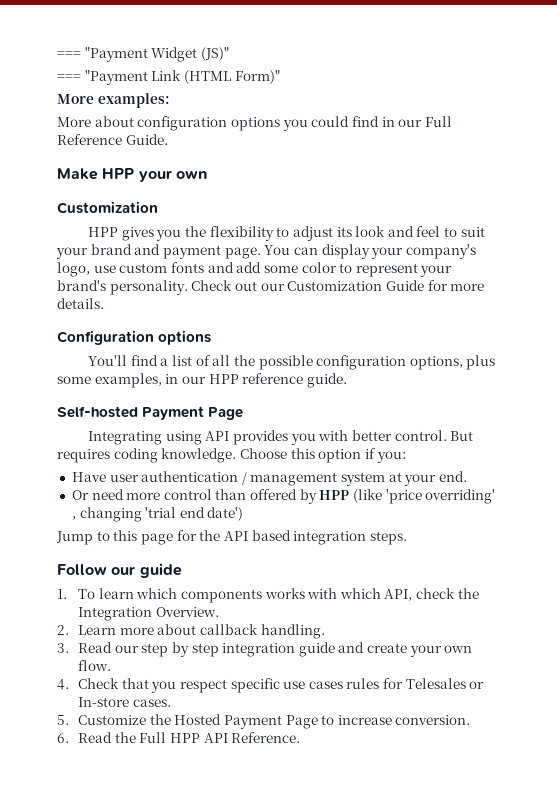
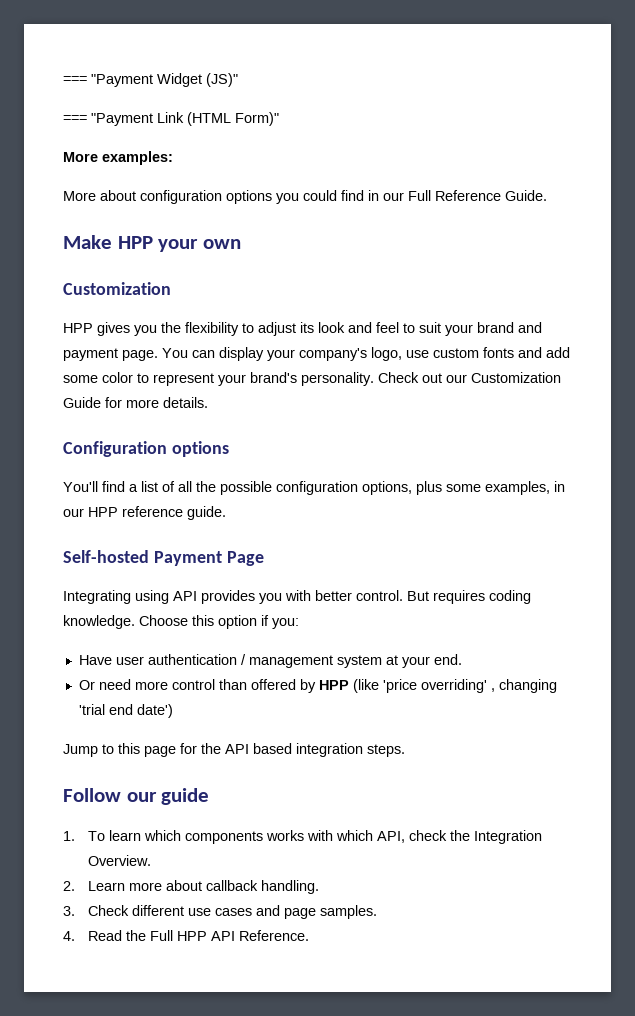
- 3. Read our step by step integration guide and create your own flow.
- 4. Check that you respect specific use cases rules for Telesales or In-store cases.
- 5. Customize the Hosted Payment Page to increase conversion.
- 6. Read the Full HPP API Reference.
+ 3. Check different use cases and page samples.
+ 4. Read the Full HPP API Reference.

